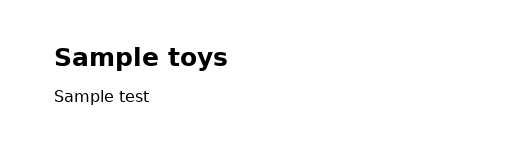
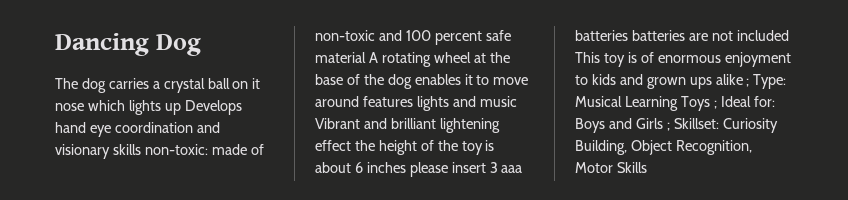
- Sample toys
- Sample test
+ Dancing Dog
+ The dog carries a crystal ball on it nose which lights up Develops hand eye coordination and visionary skills non-toxic: made of non-toxic and 100 percent safe material A rotating wheel at the base of the dog enables it to move around features lights and music Vibrant and brilliant lightening effect the height of the toy is about 6 inches please insert 3 aaa batteries batteries are not included This toy is of enormous enjoyment to kids and grown ups alike ; Type: Musical Learning Toys ; Ideal for: Boys and Girls ; Skillset: Curiosity Building, Object Recognition, Motor Skills

